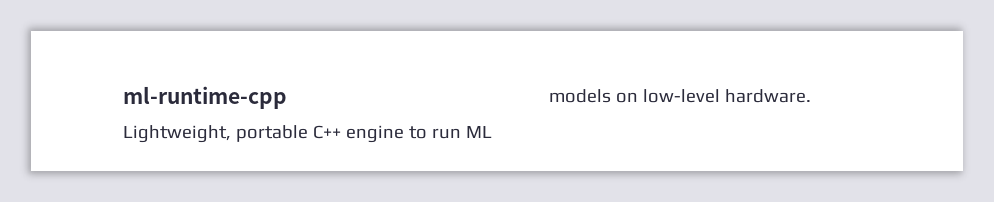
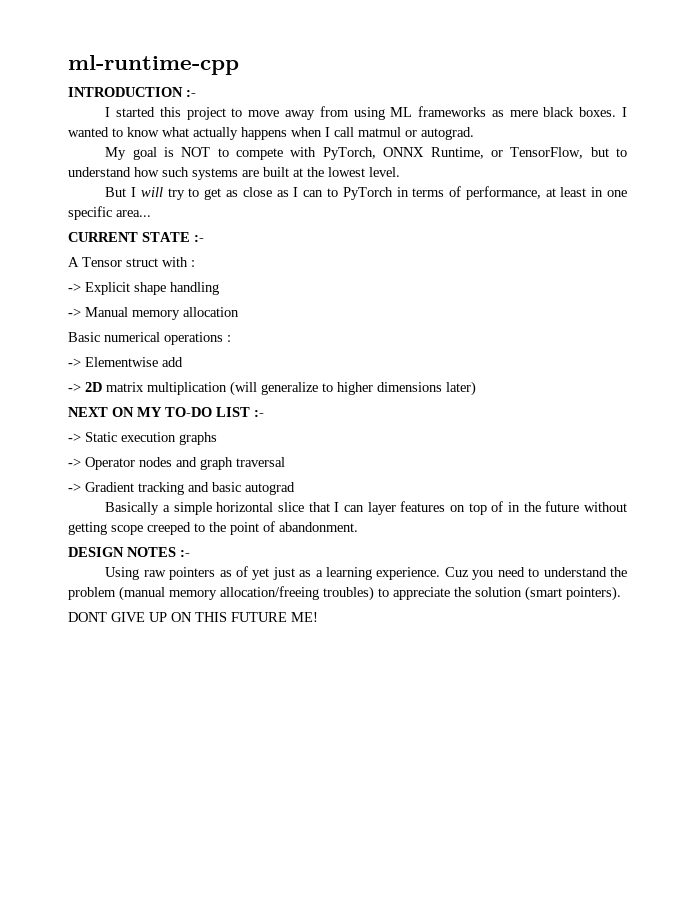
- Lightweight, portable C++ engine to run ML models on low-level hardware.
+ INTRODUCTION :-
+ I started this project to move away from using ML frameworks as mere black boxes. I wanted to know what actually happens when I call matmul or autograd.
+ My goal is NOT to compete with PyTorch, ONNX Runtime, or TensorFlow, but to understand how such systems are built at the lowest level.
+ But I will try to get as close as I can to PyTorch in terms of performance, at least in one specific area...
+ CURRENT STATE :-
+ A Tensor struct with :
+ -> Explicit shape handling
+ -> Manual memory allocation
+ Basic numerical operations :
+ -> Elementwise add
+ -> 2D matrix multiplication (will generalize to higher dimensions later)
+ NEXT ON MY TO-DO LIST :-
+ -> Static execution graphs
+ -> Operator nodes and graph traversal
+ -> Gradient tracking and basic autograd
+ Basically a simple horizontal slice that I can layer features on top of in the future without getting scope creeped to the point of abandonment.
+ DESIGN NOTES :-
+ Using raw pointers as of yet just as a learning experience. Cuz you need to understand the problem (manual memory allocation/freeing troubles) to appreciate the solution (smart pointers).
+ DONT GIVE UP ON THIS FUTURE ME!

